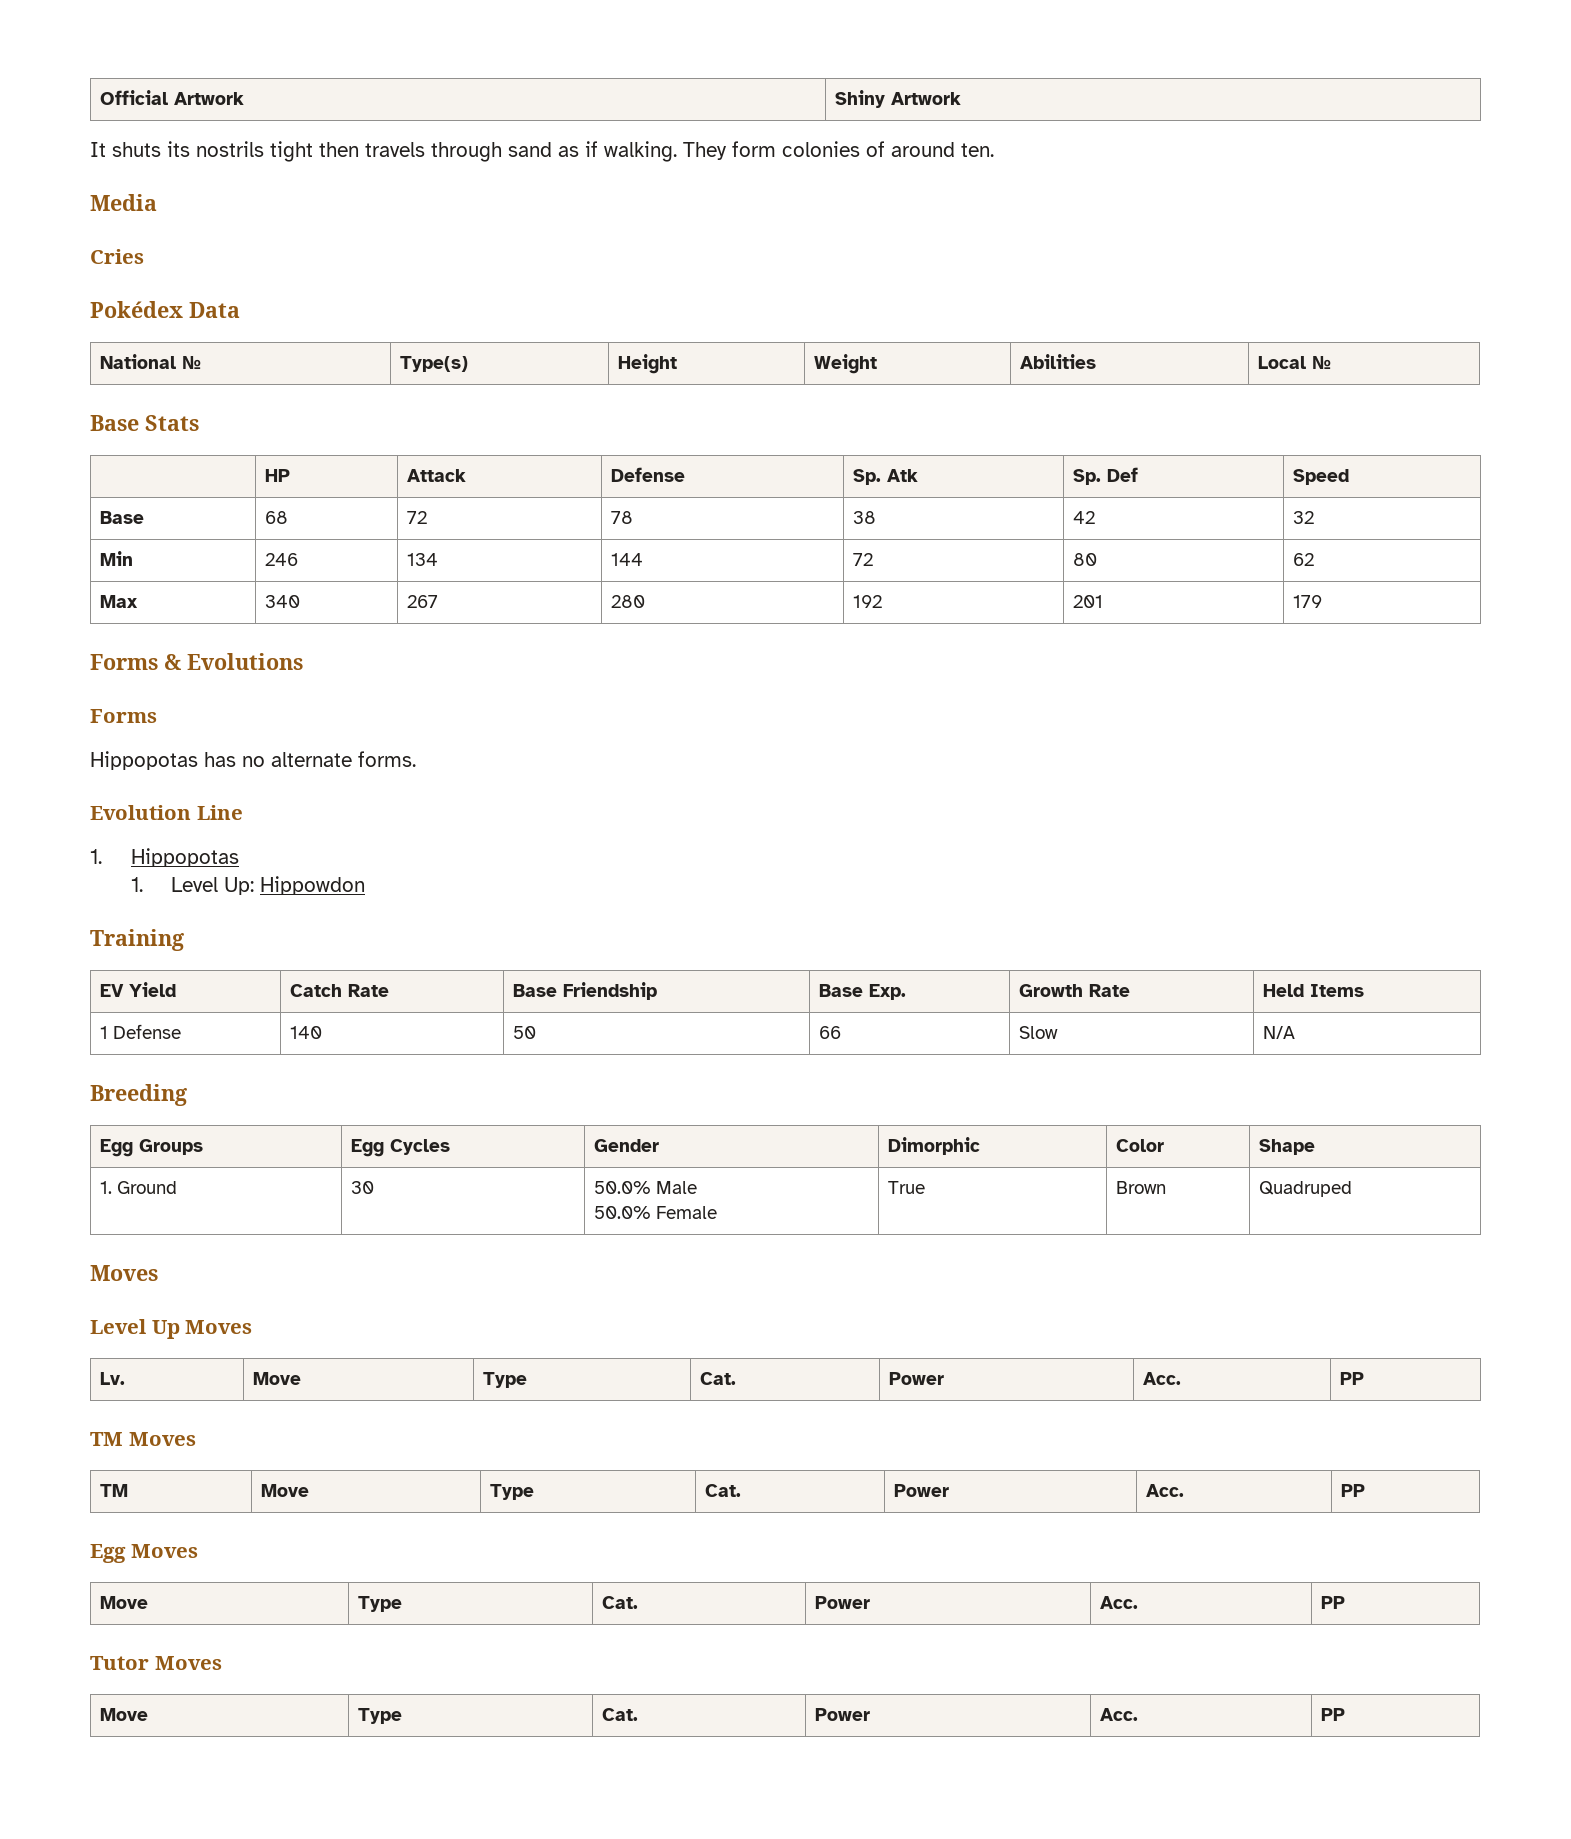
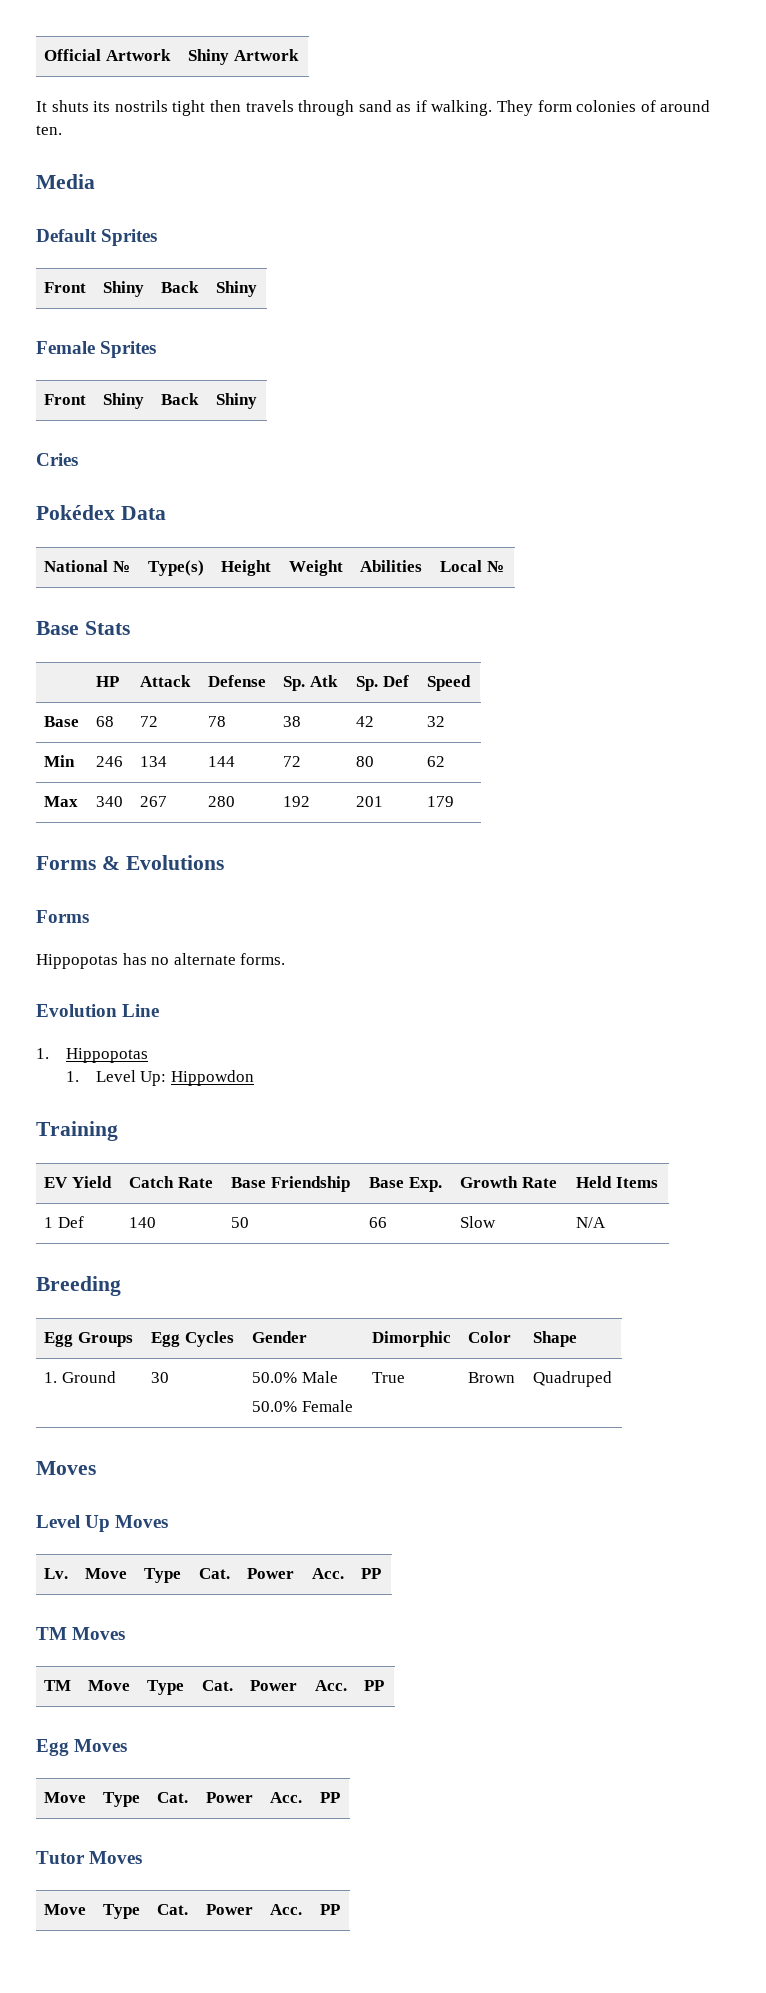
+ Default Sprites
+ Front | Shiny | Back | Shiny
+ Female Sprites
+ Front | Shiny | Back | Shiny
- 1 Defense | 140 | 50 | 66 | Slow | N/A
+ 1 Def | 140 | 50 | 66 | Slow | N/A

